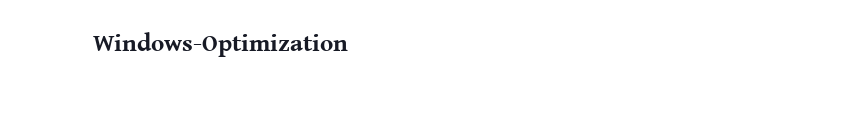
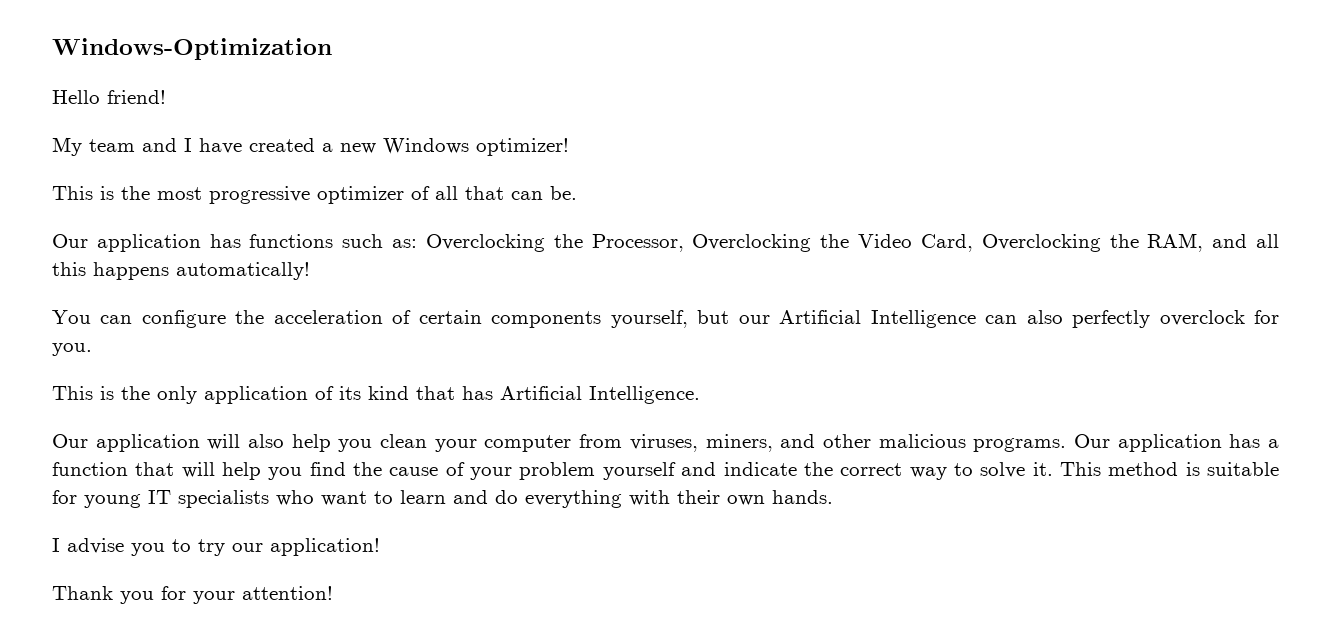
+ Hello friend!
+ My team and I have created a new Windows optimizer!
+ This is the most progressive optimizer of all that can be.
+ Our application has functions such as: Overclocking the Processor, Overclocking the Video Card, Overclocking the RAM, and all this happens automatically!
+ You can configure the acceleration of certain components yourself, but our Artificial Intelligence can also perfectly overclock for you.
+ This is the only application of its kind that has Artificial Intelligence.
+ Our application will also help you clean your computer from viruses, miners, and other malicious programs. Our application has a function that will help you find the cause of your problem yourself and indicate the correct way to solve it. This method is suitable for young IT specialists who want to learn and do everything with their own hands.
+ I advise you to try our application!
+ Thank you for your attention!

